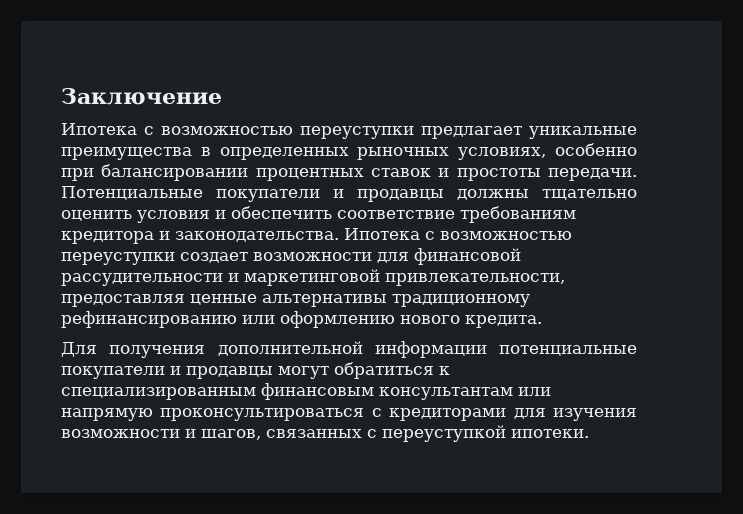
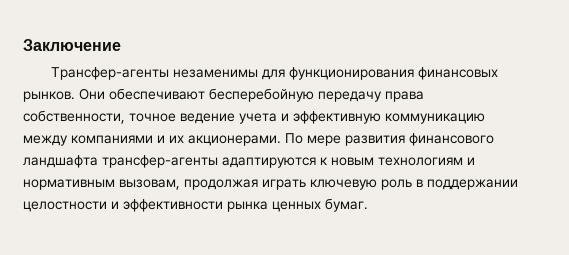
- Ипотека с возможностью переуступки предлагает уникальные преимущества в определенных рыночных условиях, особенно при балансировании процентных ставок и простоты передачи. Потенциальные покупатели и продавцы должны тщательно оценить условия и обеспечить соответствие требованиям кредитора и законодательства. Ипотека с возможностью переуступки создает возможности для финансовой рассудительности и маркетинговой привлекательности, предоставляя ценные альтернативы традиционному рефинансированию или оформлению нового кредита.
- Для получения дополнительной информации потенциальные покупатели и продавцы могут обратиться к специализированным финансовым консультантам или напрямую проконсультироваться с кредиторами для изучения возможности и шагов, связанных с переуступкой ипотеки.
+ Трансфер-агенты незаменимы для функционирования финансовых рынков. Они обеспечивают бесперебойную передачу права собственности, точное ведение учета и эффективную коммуникацию между компаниями и их акционерами. По мере развития финансового ландшафта трансфер-агенты адаптируются к новым технологиям и нормативным вызовам, продолжая играть ключевую роль в поддержании целостности и эффективности рынка ценных бумаг.

